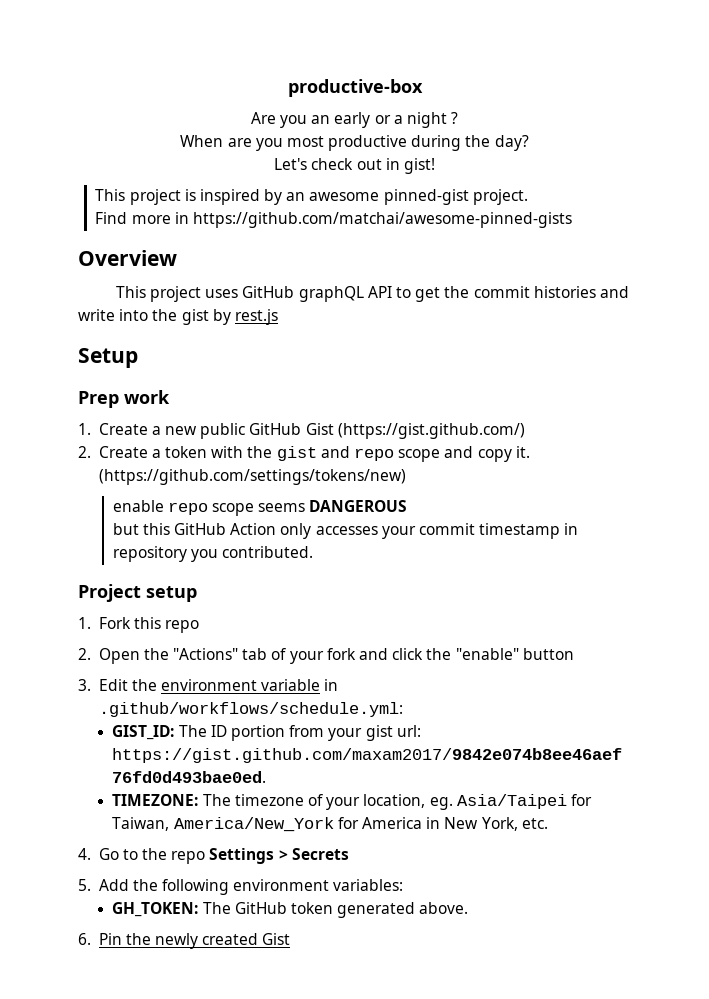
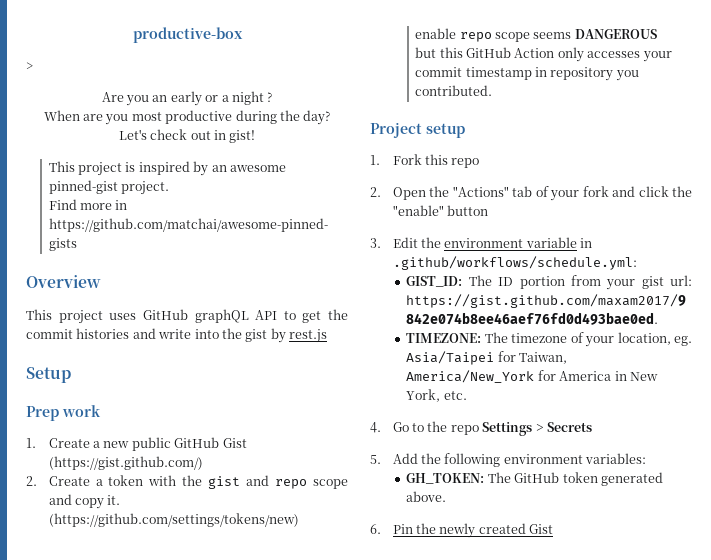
  productive-box
+ >

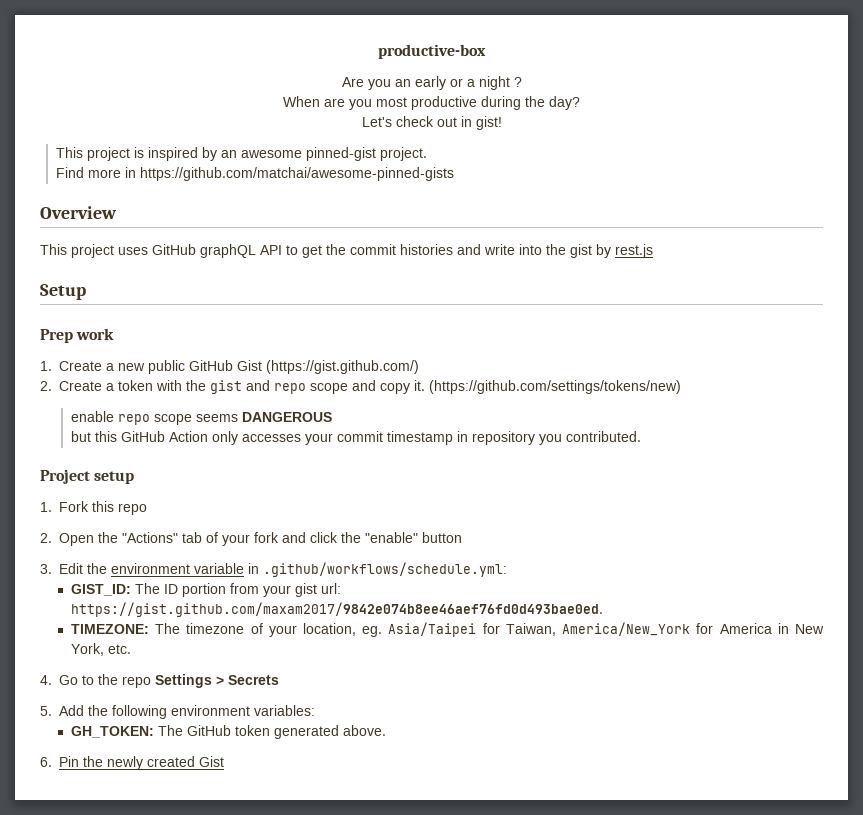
  productive-box
- >

